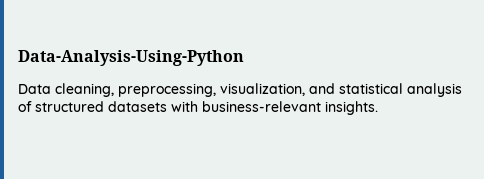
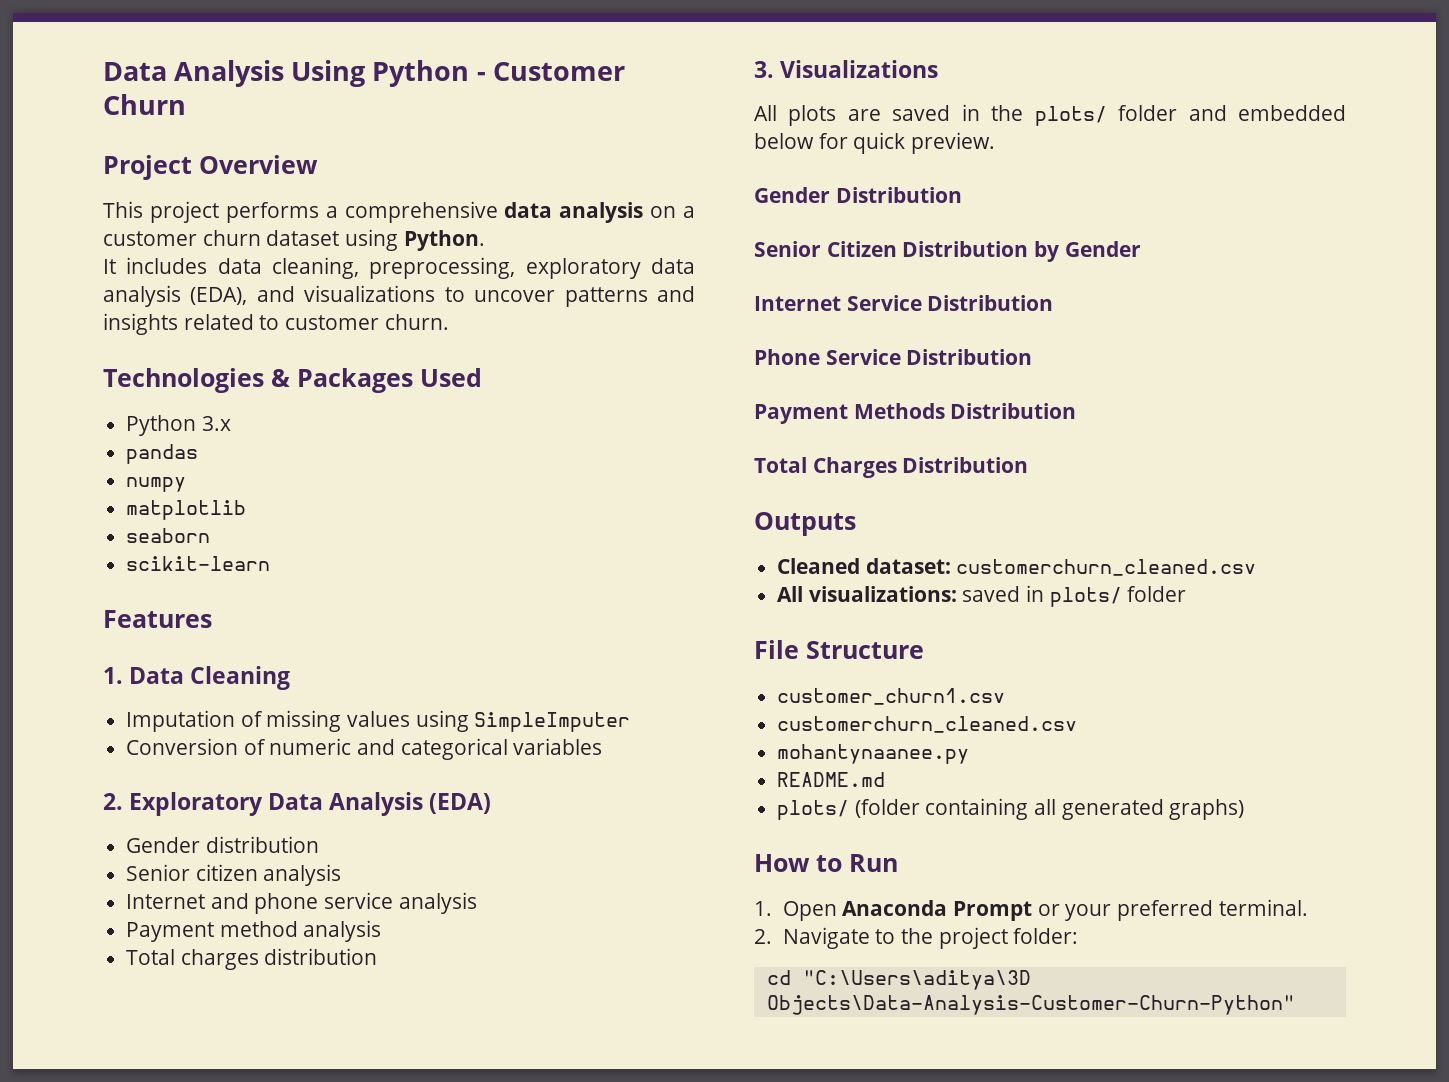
- Data-Analysis-Using-Python
- Data cleaning, preprocessing, visualization, and statistical analysis of structured datasets with business-relevant insights.
+ Data Analysis Using Python - Customer Churn
+ Project Overview
+ This project performs a comprehensive data analysis on a customer churn dataset using Python.
+ It includes data cleaning, preprocessing, exploratory data analysis (EDA), and visualizations to uncover patterns and insights related to customer churn.
+ Technologies & Packages Used
+ Python 3.x
+ pandas
+ numpy
+ matplotlib
+ seaborn
+ scikit-learn
+ Features
+ 1. Data Cleaning
+ Imputation of missing values using SimpleImputer
+ Conversion of numeric and categorical variables
+ 2. Exploratory Data Analysis (EDA)
+ Gender distribution
+ Senior citizen analysis
+ Internet and phone service analysis
+ Payment method analysis
+ Total charges distribution
+ 3. Visualizations
+ All plots are saved in the plots/ folder and embedded below for quick preview.
+ Gender Distribution
+ Senior Citizen Distribution by Gender
+ Internet Service Distribution
+ Phone Service Distribution
+ Payment Methods Distribution
+ Total Charges Distribution
+ Outputs
+ Cleaned dataset: customerchurn_cleaned.csv
+ All visualizations: saved in plots/ folder
+ File Structure
+ customer_churn1.csv
+ customerchurn_cleaned.csv
+ mohantynaanee.py
+ README.md
+ plots/ (folder containing all generated graphs)
+ How to Run
+ 1. Open Anaconda Prompt or your preferred terminal.
+ 2. Navigate to the project folder:
+ cd "C:\Users\aditya\3D Objects\Data-Analysis-Customer-Churn-Python"

